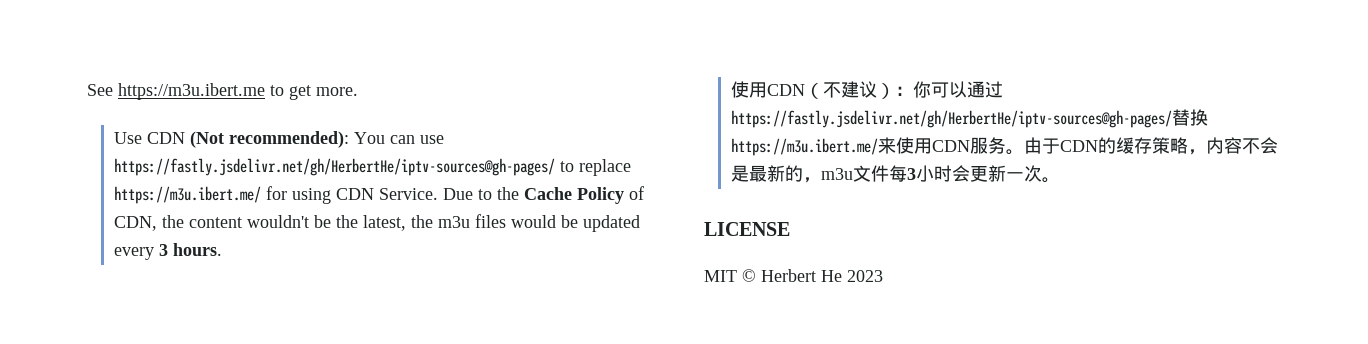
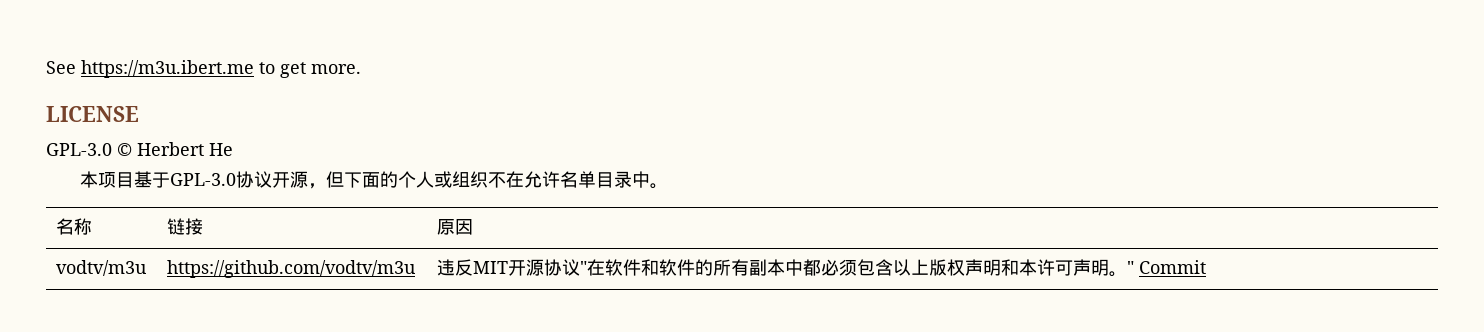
- Use CDN (Not recommended): You can use https://fastly.jsdelivr.net/gh/HerbertHe/iptv-sources@gh-pages/ to replace https://m3u.ibert.me/ for using CDN Service. Due to the Cache Policy of CDN, the content wouldn't be the latest, the m3u files would be updated every 3 hours.
- 使用CDN（不建议）：你可以通过https://fastly.jsdelivr.net/gh/HerbertHe/iptv-sources@gh-pages/替换https://m3u.ibert.me/来使用CDN服务。由于CDN的缓存策略，内容不会是最新的，m3u文件每3小时会更新一次。
- MIT © Herbert He 2023
+ GPL-3.0 © Herbert He
+ 本项目基于GPL-3.0协议开源，但下面的个人或组织不在允许名单目录中。
+ 名称 | 链接 | 原因
+ vodtv/m3u | https://github.com/vodtv/m3u | 违反MIT开源协议"在软件和软件的所有副本中都必须包含以上版权声明和本许可声明。" Commit

